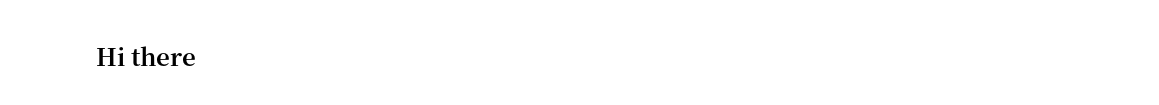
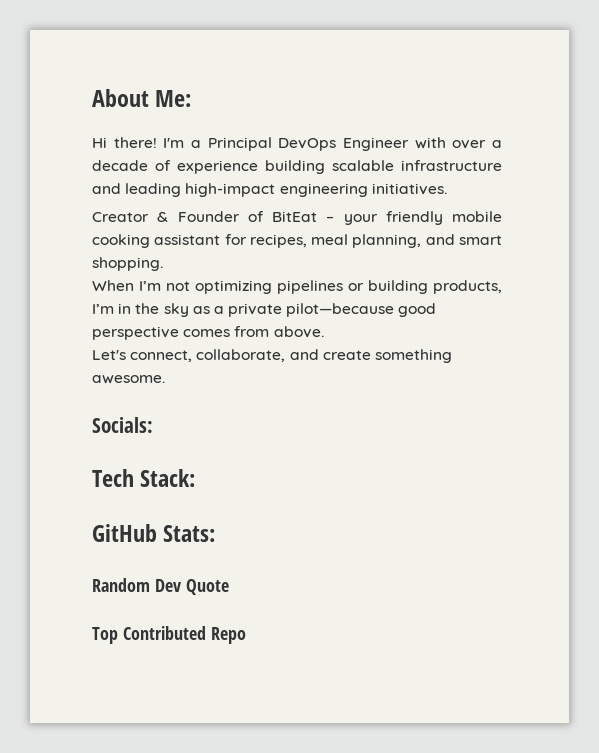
- Hi there
+ About Me:
+ Hi there! I'm a Principal DevOps Engineer with over a decade of experience building scalable infrastructure and leading high-impact engineering initiatives.
+ Creator & Founder of BitEat – your friendly mobile cooking assistant for recipes, meal planning, and smart shopping.
+ When I’m not optimizing pipelines or building products, I’m in the sky as a private pilot—because good perspective comes from above.
+ Let's connect, collaborate, and create something awesome.
+ Socials:
+ Tech Stack:
+ GitHub Stats:
+ Random Dev Quote
+ Top Contributed Repo

